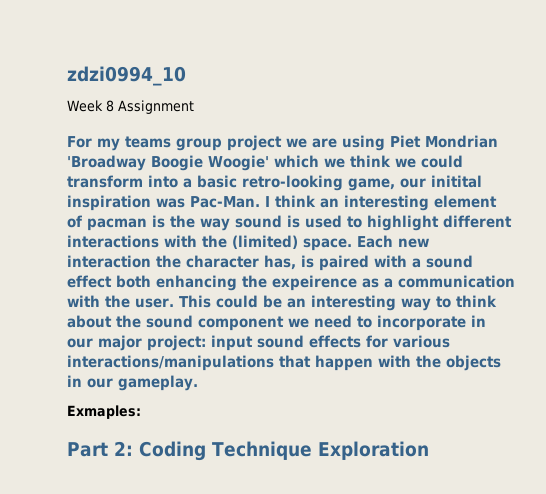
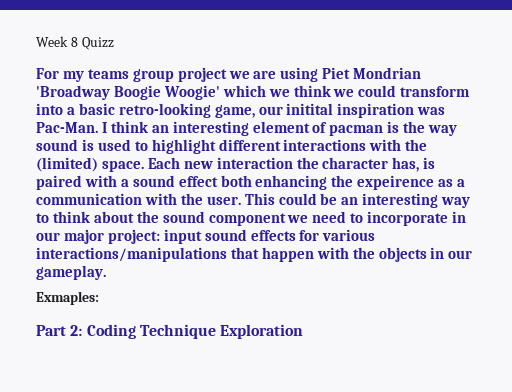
- zdzi0994_10
- Week 8 Assignment
+ Week 8 Quizz

